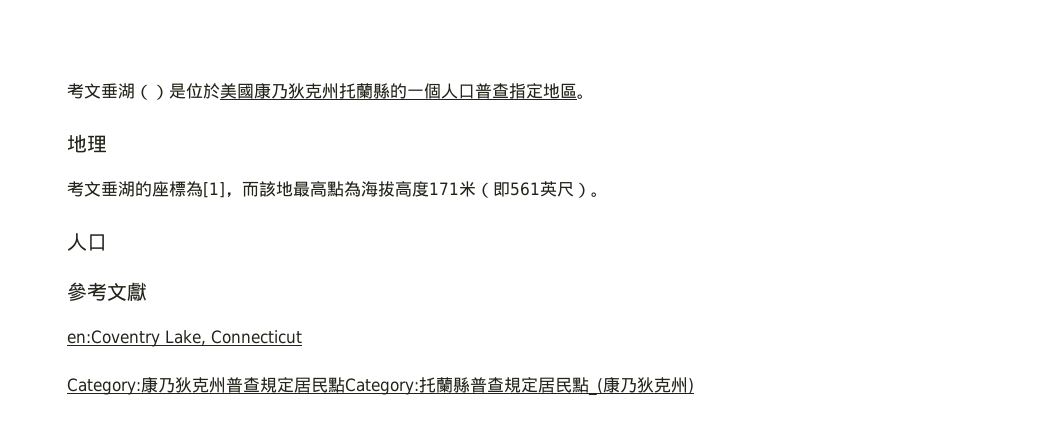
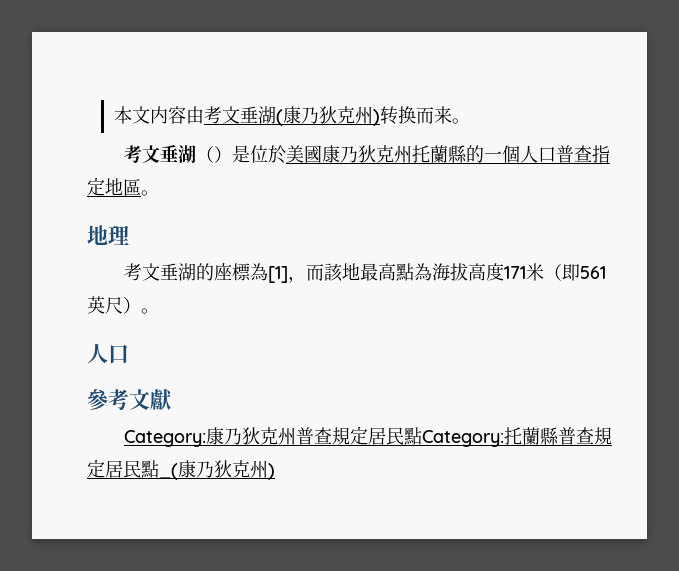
+ 本文内容由考文垂湖(康乃狄克州)转换而来。
- en:Coventry Lake, Connecticut

